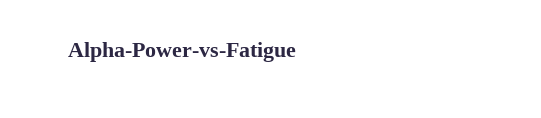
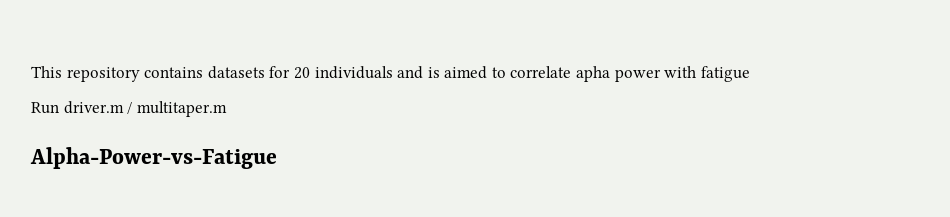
+ This repository contains datasets for 20 individuals and is aimed to correlate apha power with fatigue
+ Run driver.m / multitaper.m

